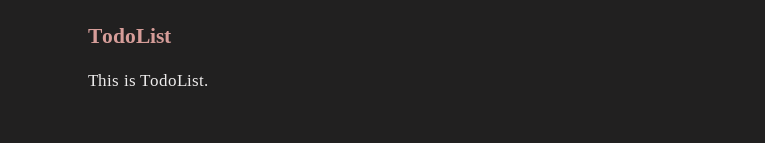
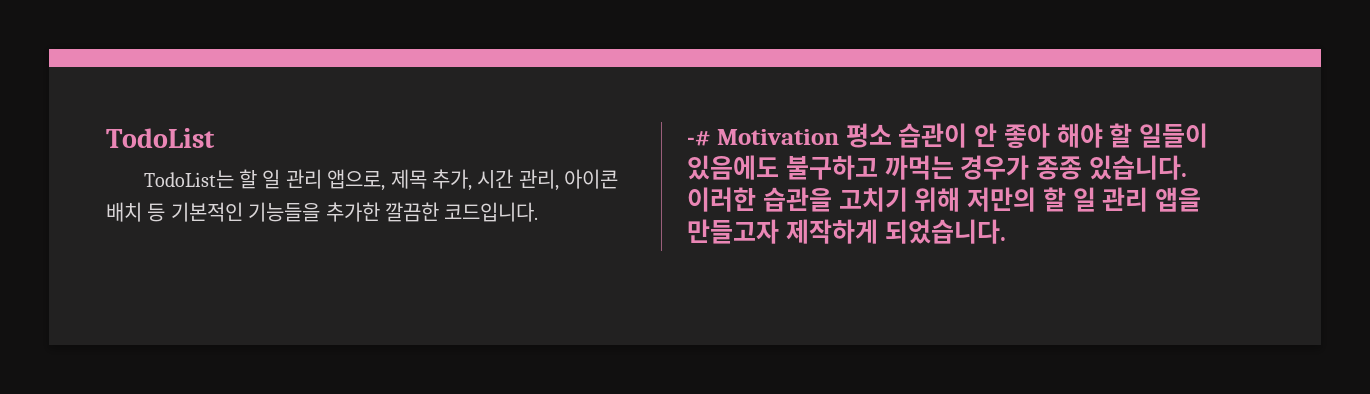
- This is TodoList.
+ TodoList는 할 일 관리 앱으로, 제목 추가, 시간 관리, 아이콘 배치 등 기본적인 기능들을 추가한 깔끔한 코드입니다.
+ -# Motivation 평소 습관이 안 좋아 해야 할 일들이 있음에도 불구하고 까먹는 경우가 종종 있습니다. 이러한 습관을 고치기 위해 저만의 할 일 관리 앱을 만들고자 제작하게 되었습니다.

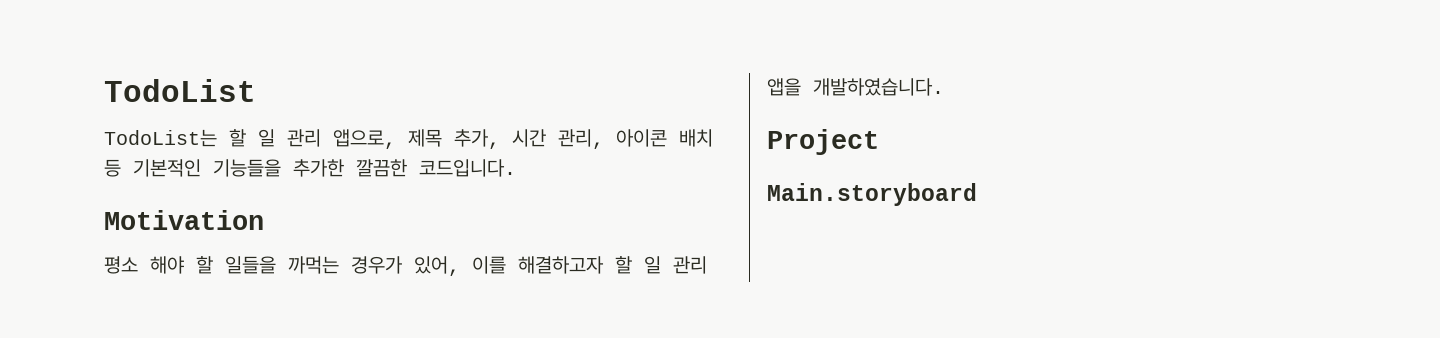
- -# Motivation 평소 습관이 안 좋아 해야 할 일들이 있음에도 불구하고 까먹는 경우가 종종 있습니다. 이러한 습관을 고치기 위해 저만의 할 일 관리 앱을 만들고자 제작하게 되었습니다.
+ Motivation
+ 평소 해야 할 일들을 까먹는 경우가 있어, 이를 해결하고자 할 일 관리 앱을 개발하였습니다.
+ Project
+ Main.storyboard

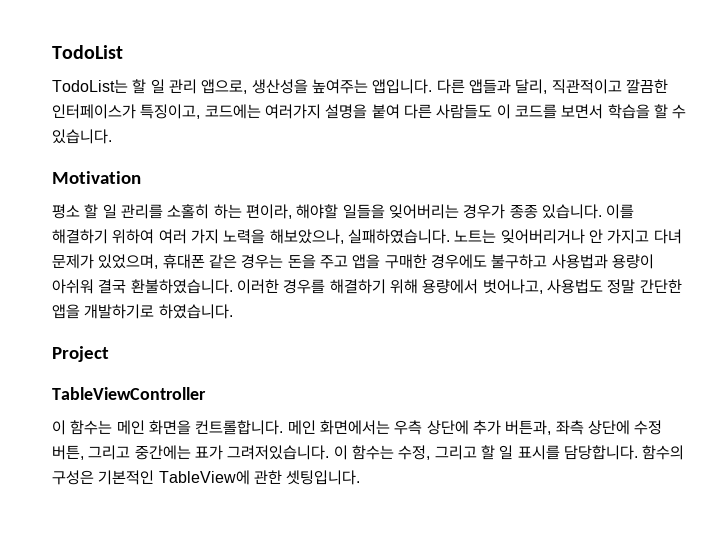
- TodoList는 할 일 관리 앱으로, 제목 추가, 시간 관리, 아이콘 배치 등 기본적인 기능들을 추가한 깔끔한 코드입니다.
+ TodoList는 할 일 관리 앱으로, 생산성을 높여주는 앱입니다. 다른 앱들과 달리, 직관적이고 깔끔한 인터페이스가 특징이고, 코드에는 여러가지 설명을 붙여 다른 사람들도 이 코드를 보면서 학습을 할 수 있습니다.
  Motivation
- 평소 해야 할 일들을 까먹는 경우가 있어, 이를 해결하고자 할 일 관리 앱을 개발하였습니다.
+ 평소 할 일 관리를 소홀히 하는 편이라, 해야할 일들을 잊어버리는 경우가 종종 있습니다. 이를 해결하기 위하여 여러 가지 노력을 해보았으나, 실패하였습니다. 노트는 잊어버리거나 안 가지고 다녀 문제가 있었으며, 휴대폰 같은 경우는 돈을 주고 앱을 구매한 경우에도 불구하고 사용법과 용량이 아쉬워 결국 환불하였습니다. 이러한 경우를 해결하기 위해 용량에서 벗어나고, 사용법도 정말 간단한 앱을 개발하기로 하였습니다.
  Project
- Main.storyboard
+ TableViewController
+ 이 함수는 메인 화면을 컨트롤합니다. 메인 화면에서는 우측 상단에 추가 버튼과, 좌측 상단에 수정 버튼, 그리고 중간에는 표가 그려저있습니다. 이 함수는 수정, 그리고 할 일 표시를 담당합니다. 함수의 구성은 기본적인 TableView에 관한 셋팅입니다.

